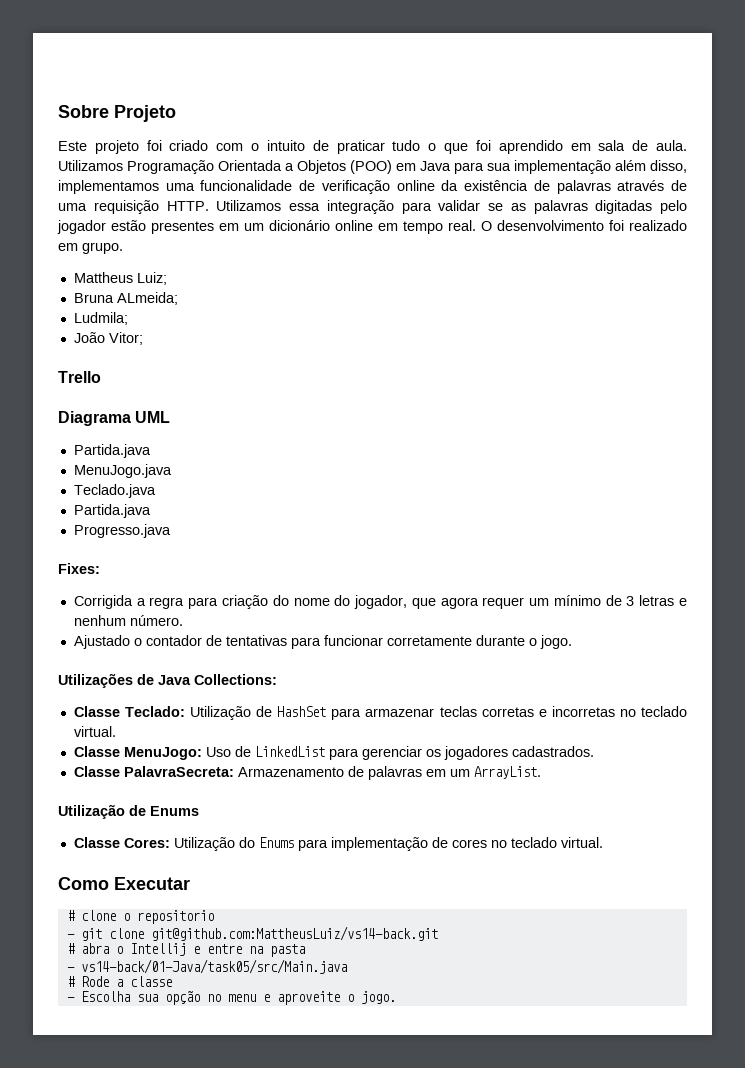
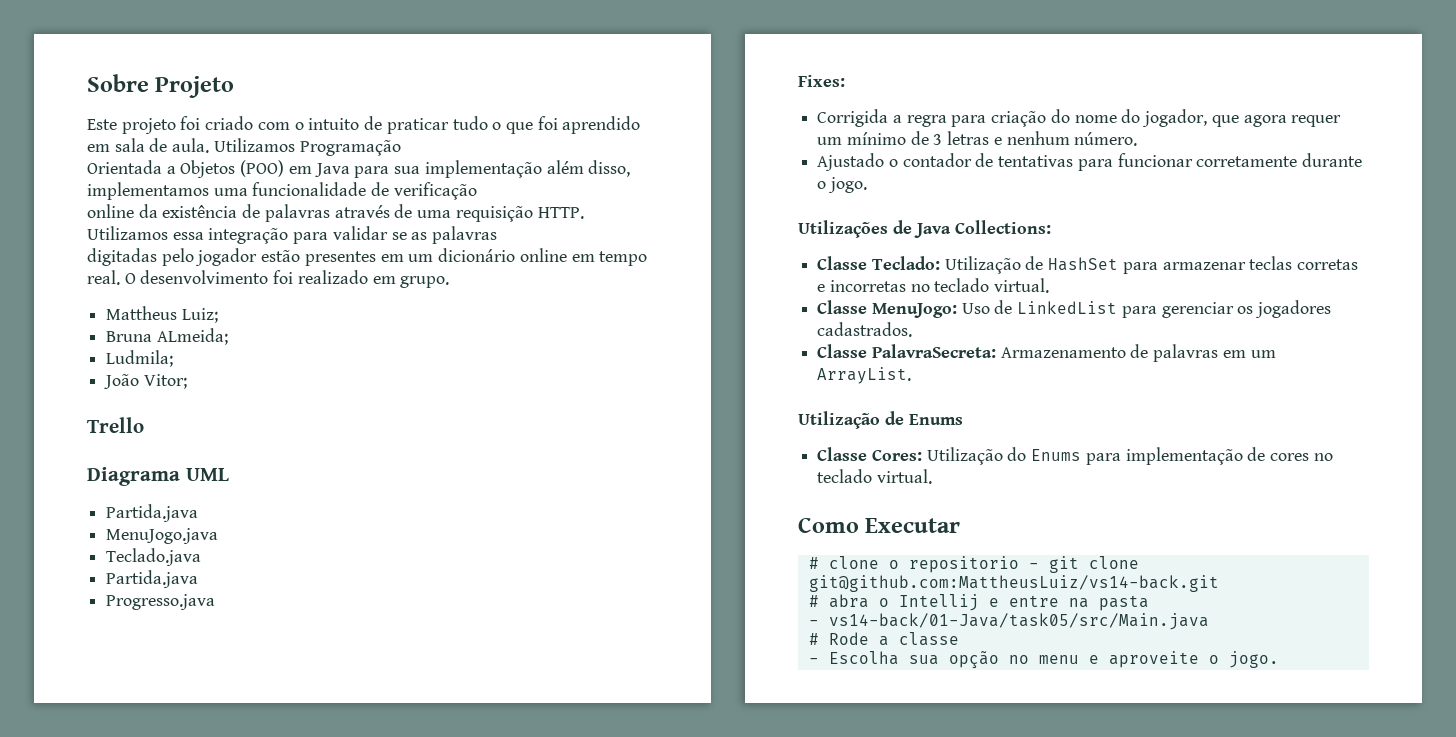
- Utilizamos Programação Orientada a Objetos (POO) em Java para sua implementação além disso, implementamos uma funcionalidade de verificação online da existência de palavras através de uma requisição HTTP.
+ Utilizamos Programação
+ Orientada a Objetos (POO) em Java para sua implementação além disso, implementamos uma funcionalidade de verificação
+ online da existência de palavras através de uma requisição HTTP.
- Utilizamos essa integração para validar se as palavras digitadas pelo jogador estão presentes em um dicionário online em tempo real.
+ Utilizamos essa integração para validar se as palavras
+ digitadas pelo jogador estão presentes em um dicionário online em tempo real.
- # clone o repositorio
- - git clone git@github.com:MattheusLuiz/vs14-back.git
+ # clone o repositorio - git clone git@github.com:MattheusLuiz/vs14-back.git

